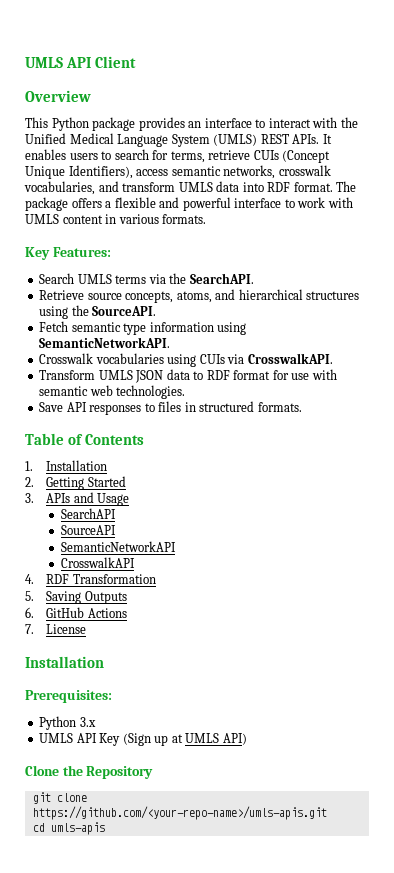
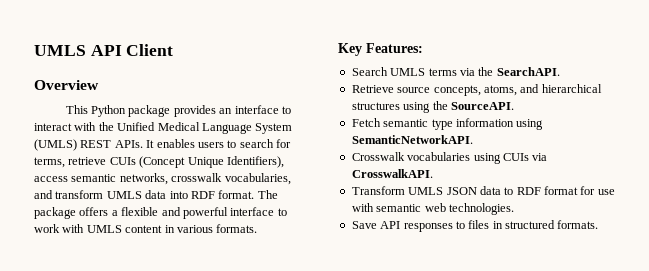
- Table of Contents
- 1. Installation
- 2. Getting Started
- 3. APIs and Usage
- SearchAPI
- SourceAPI
- SemanticNetworkAPI
- CrosswalkAPI
- 4. RDF Transformation
- 5. Saving Outputs
- 6. GitHub Actions
- 7. License
- Installation
- Prerequisites:
- Python 3.x
- UMLS API Key (Sign up at UMLS API)
- Clone the Repository
- git clone https://github.com/<your-repo-name>/umls-apis.git
- cd umls-apis

